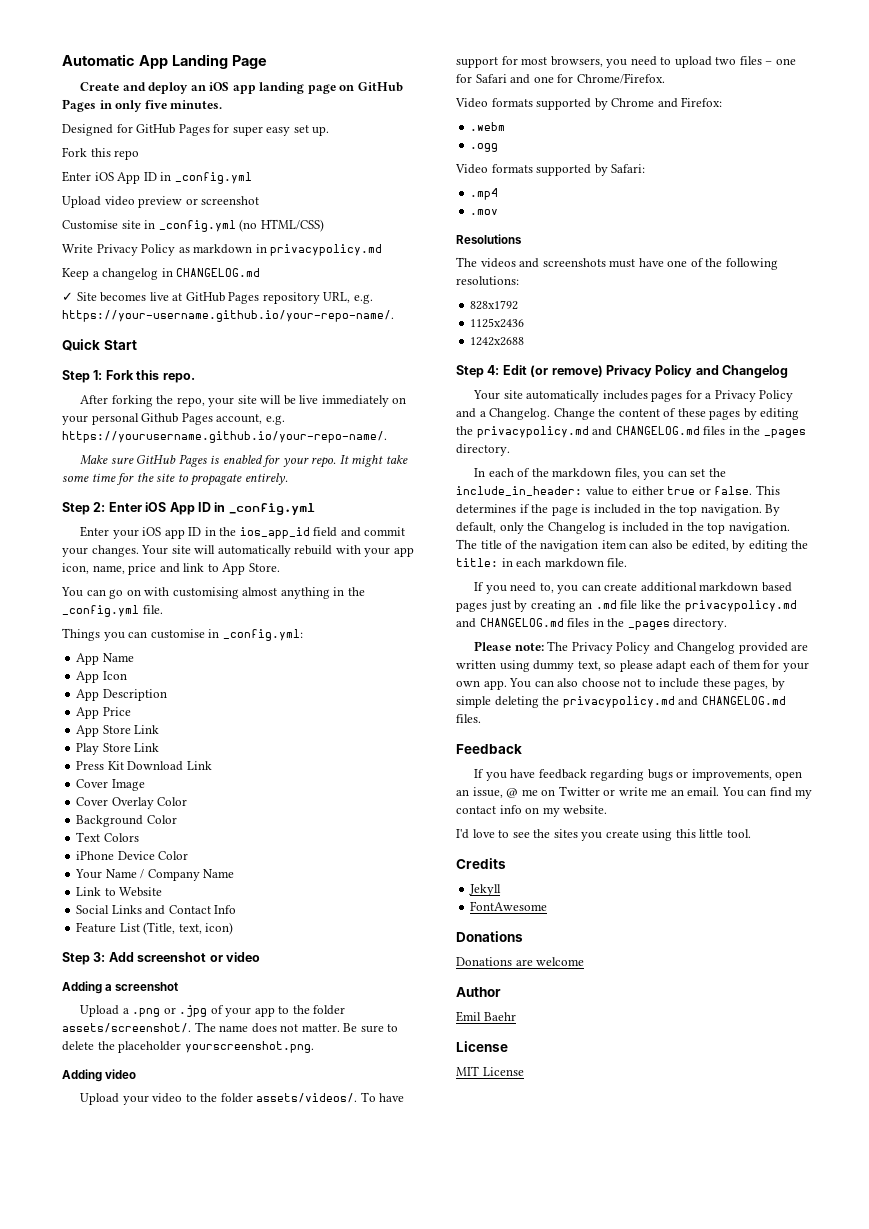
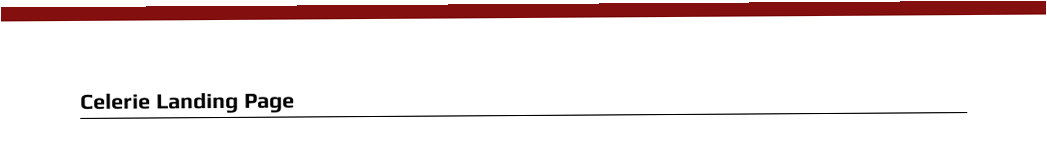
- Automatic App Landing Page
+ Celerie Landing Page
- Create and deploy an iOS app landing page on GitHub Pages in only five minutes.
- Designed for GitHub Pages for super easy set up.
- Fork this repo
- Enter iOS App ID in _config.yml
- Upload video preview or screenshot
- Customise site in _config.yml (no HTML/CSS)
- Write Privacy Policy as markdown in privacypolicy.md
- Keep a changelog in CHANGELOG.md
- ✓ Site becomes live at GitHub Pages repository URL, e.g. https://your-username.github.io/your-repo-name/.
- Quick Start
- Step 1: Fork this repo.
- After forking the repo, your site will be live immediately on your personal Github Pages account, e.g. https://yourusername.github.io/your-repo-name/.
- Make sure GitHub Pages is enabled for your repo. It might take some time for the site to propagate entirely.
- Step 2: Enter iOS App ID in _config.yml
- Enter your iOS app ID in the ios_app_id field and commit your changes. Your site will automatically rebuild with your app icon, name, price and link to App Store.
- You can go on with customising almost anything in the _config.yml file.
- Things you can customise in _config.yml:
- App Name
- App Icon
- App Description
- App Price
- App Store Link
- Play Store Link
- Press Kit Download Link
- Cover Image
- Cover Overlay Color
- Background Color
- Text Colors
- iPhone Device Color
- Your Name / Company Name
- Link to Website
- Social Links and Contact Info
- Feature List (Title, text, icon)
- Step 3: Add screenshot or video
- Adding a screenshot
- Upload a .png or .jpg of your app to the folder assets/screenshot/. The name does not matter. Be sure to delete the placeholder yourscreenshot.png.
- Adding video
- Upload your video to the folder assets/videos/. To have support for most browsers, you need to upload two files – one for Safari and one for Chrome/Firefox.
- Video formats supported by Chrome and Firefox:
- .webm
- .ogg
- Video formats supported by Safari:
- .mp4
- .mov
- Resolutions
- The videos and screenshots must have one of the following resolutions:
- 828x1792
- 1125x2436
- 1242x2688
- Step 4: Edit (or remove) Privacy Policy and Changelog
- Your site automatically includes pages for a Privacy Policy and a Changelog. Change the content of these pages by editing the privacypolicy.md and CHANGELOG.md files in the _pages directory.
- In each of the markdown files, you can set the include_in_header: value to either true or false. This determines if the page is included in the top navigation. By default, only the Changelog is included in the top navigation. The title of the navigation item can also be edited, by editing the title: in each markdown file.
- If you need to, you can create additional markdown based pages just by creating an .md file like the privacypolicy.md and CHANGELOG.md files in the _pages directory.
- Please note: The Privacy Policy and Changelog provided are written using dummy text, so please adapt each of them for your own app. You can also choose not to include these pages, by simple deleting the privacypolicy.md and CHANGELOG.md files.
- Feedback
- If you have feedback regarding bugs or improvements, open an issue, @ me on Twitter or write me an email. You can find my contact info on my website.
- I'd love to see the sites you create using this little tool.
- Credits
- Jekyll
- FontAwesome
- Donations
- Donations are welcome
- Author
- Emil Baehr
- License
- MIT License

